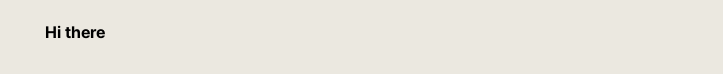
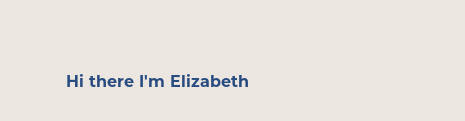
- Hi there
+ Hi there I'm Elizabeth

